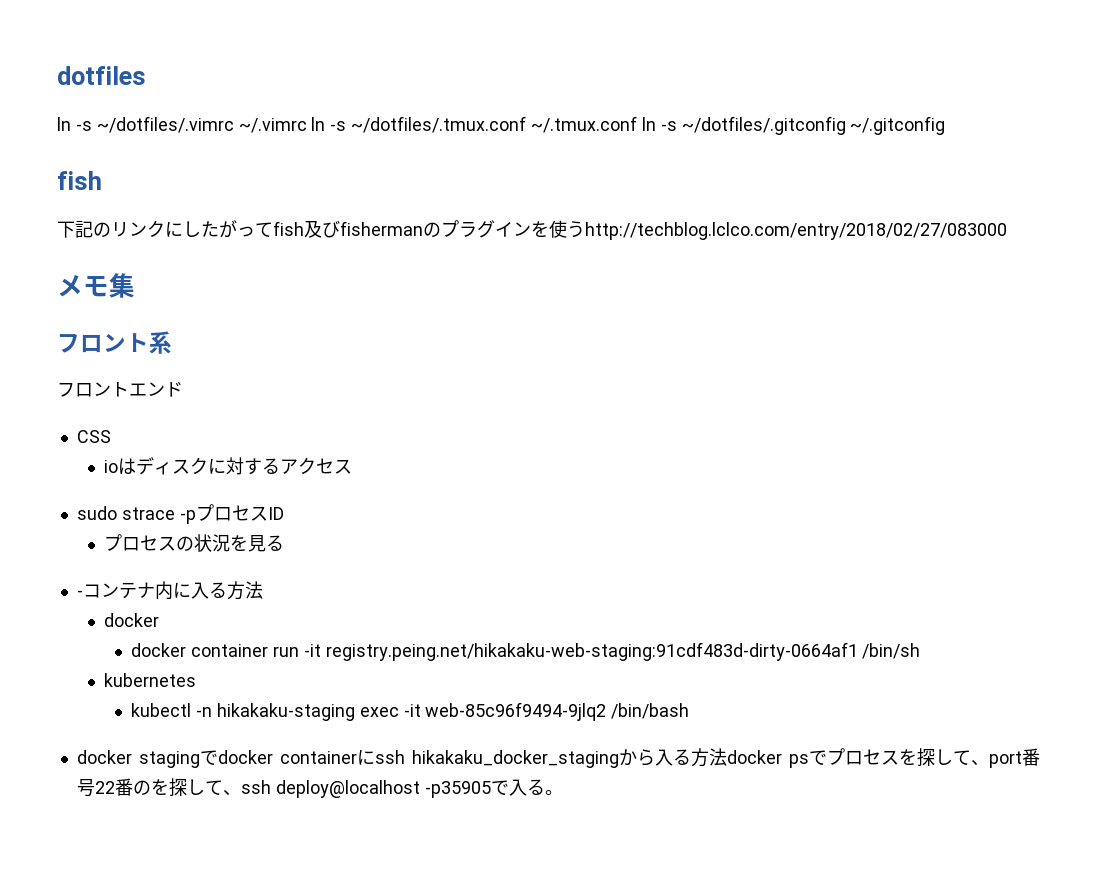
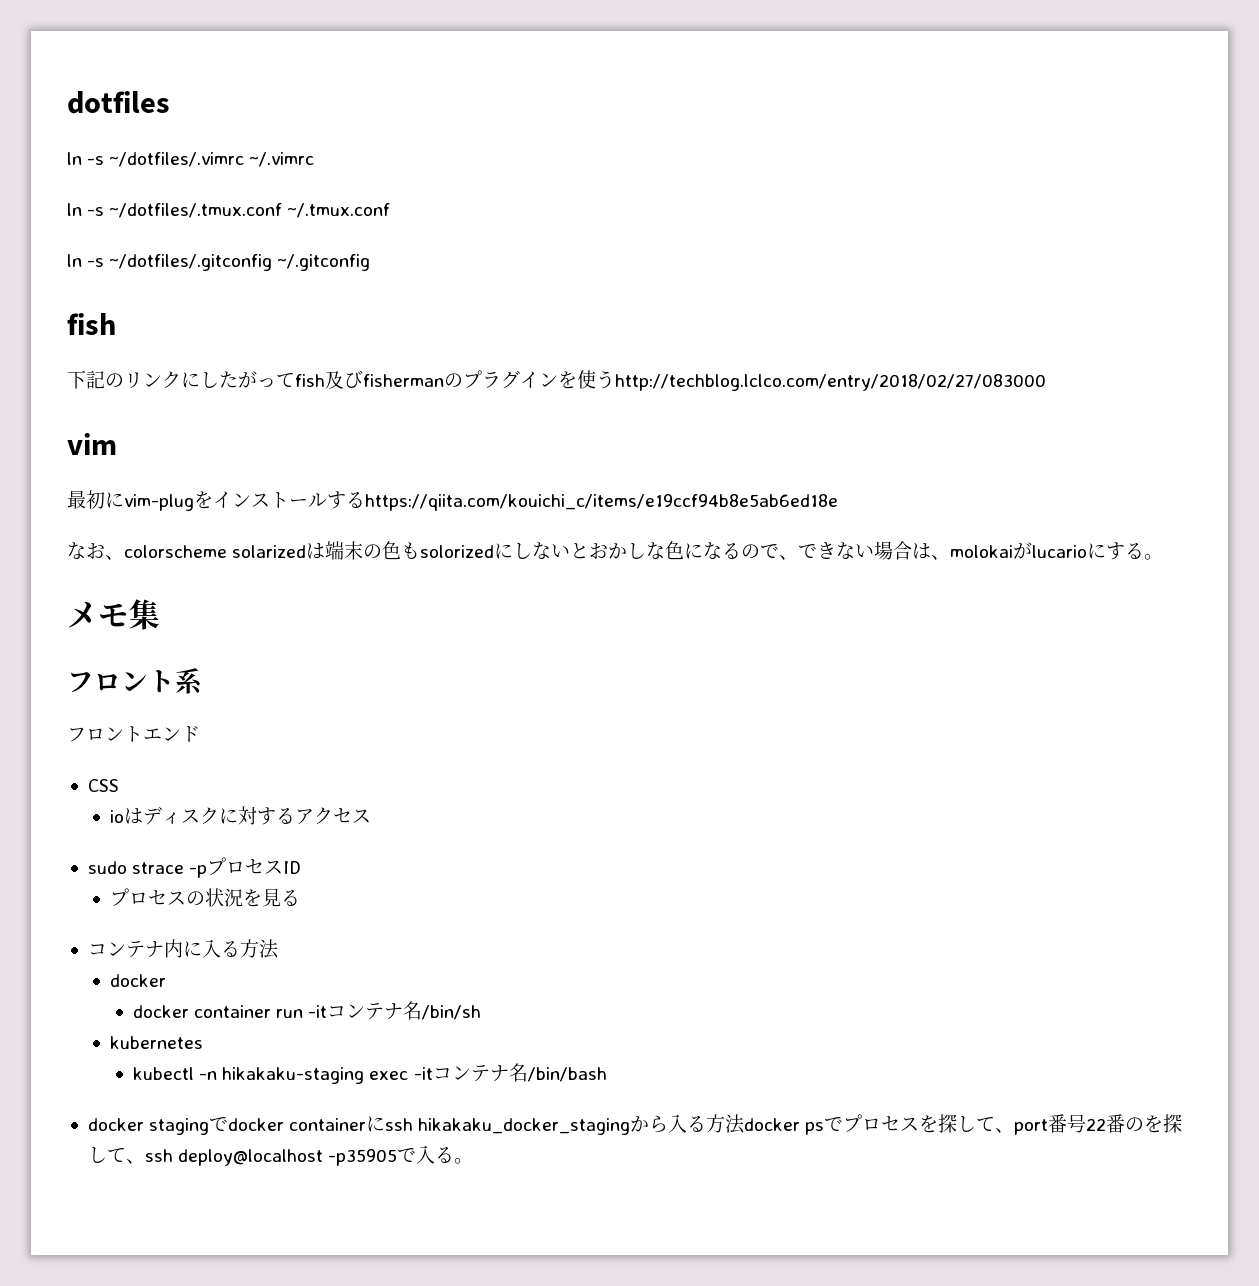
- ln -s ~/dotfiles/.vimrc ~/.vimrc ln -s ~/dotfiles/.tmux.conf ~/.tmux.conf ln -s ~/dotfiles/.gitconfig ~/.gitconfig
+ ln -s ~/dotfiles/.vimrc ~/.vimrc
+ ln -s ~/dotfiles/.tmux.conf ~/.tmux.conf
+ ln -s ~/dotfiles/.gitconfig ~/.gitconfig
+ vim
+ 最初にvim-plugをインストールするhttps://qiita.com/kouichi_c/items/e19ccf94b8e5ab6ed18e
+ なお、colorscheme solarizedは端末の色もsolorizedにしないとおかしな色になるので、できない場合は、molokaiがlucarioにする。
- -コンテナ内に入る方法
+ コンテナ内に入る方法
- docker container run -it registry.peing.net/hikakaku-web-staging:91cdf483d-dirty-0664af1 /bin/sh
+ docker container run -itコンテナ名/bin/sh
- kubectl -n hikakaku-staging exec -it web-85c96f9494-9jlq2 /bin/bash
+ kubectl -n hikakaku-staging exec -itコンテナ名/bin/bash

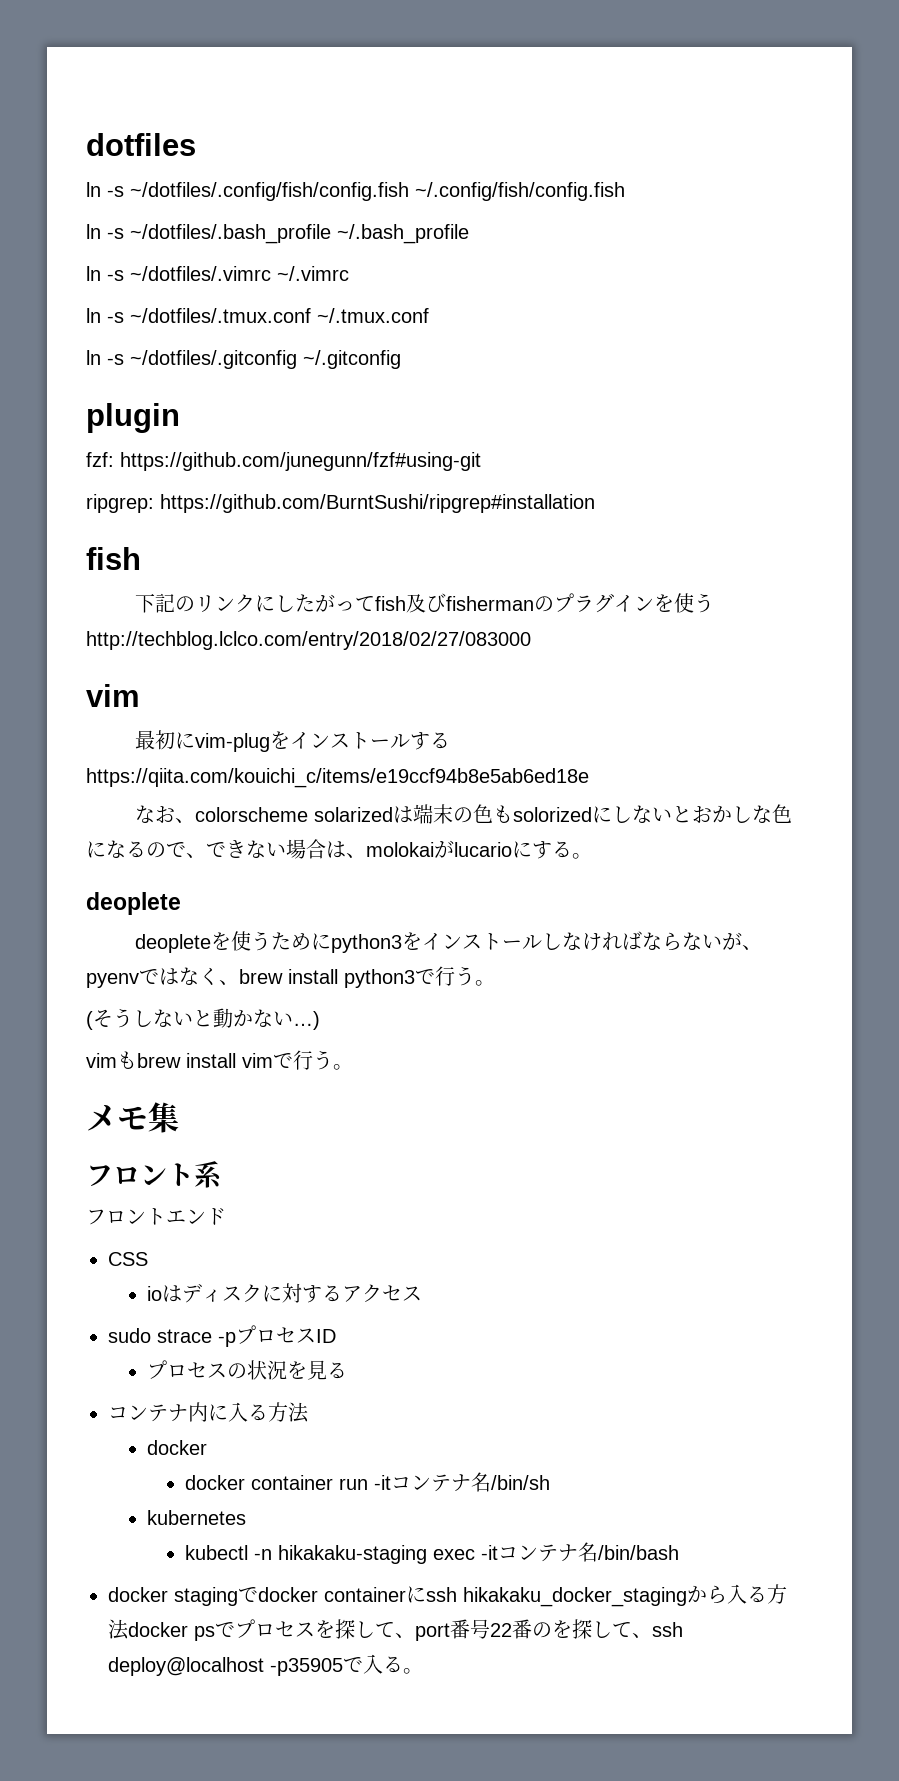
+ ln -s ~/dotfiles/.config/fish/config.fish ~/.config/fish/config.fish
+ ln -s ~/dotfiles/.bash_profile ~/.bash_profile
+ plugin
+ fzf: https://github.com/junegunn/fzf#using-git
+ ripgrep: https://github.com/BurntSushi/ripgrep#installation
  なお、colorscheme solarizedは端末の色もsolorizedにしないとおかしな色になるので、できない場合は、molokaiがlucarioにする。
+ deoplete
+ deopleteを使うためにpython3をインストールしなければならないが、pyenvではなく、brew install python3で行う。
+ (そうしないと動かない…)
+ vimもbrew install vimで行う。

